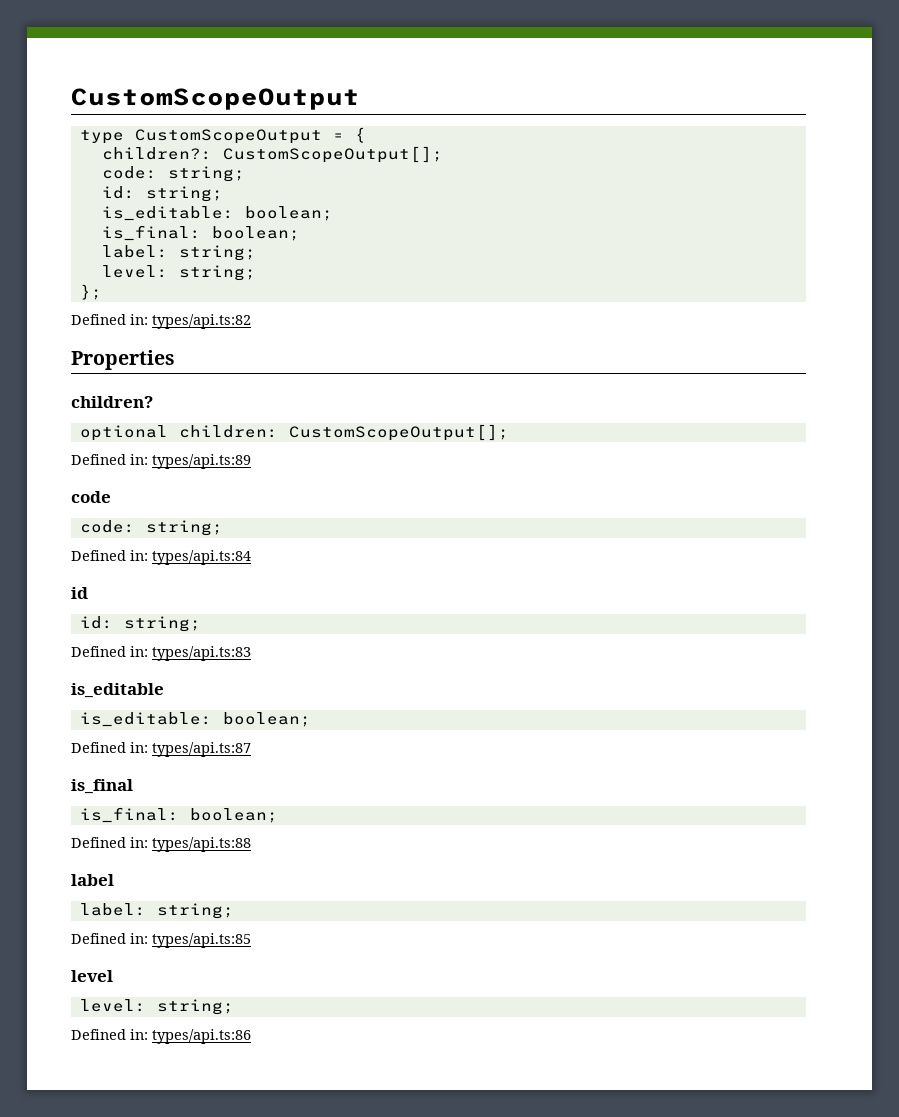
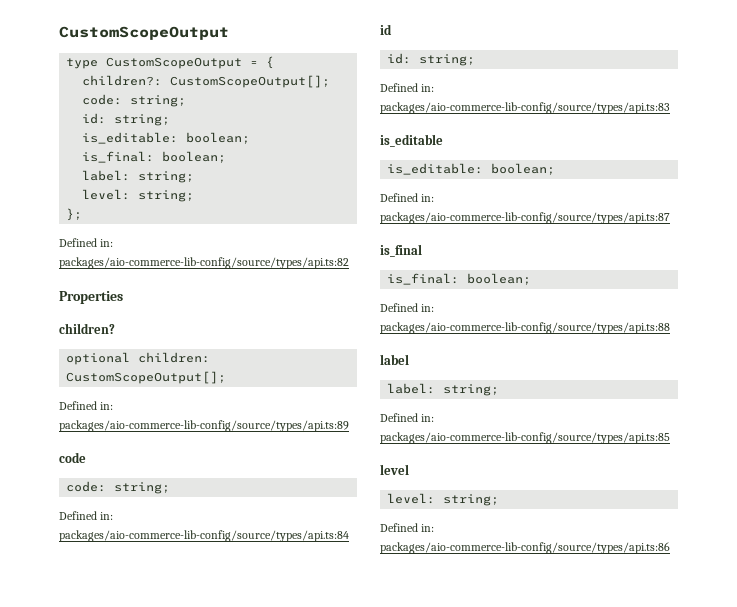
- Defined in: types/api.ts:82
+ Defined in: packages/aio-commerce-lib-config/source/types/api.ts:82
- Defined in: types/api.ts:89
+ Defined in: packages/aio-commerce-lib-config/source/types/api.ts:89
- Defined in: types/api.ts:84
+ Defined in: packages/aio-commerce-lib-config/source/types/api.ts:84
- Defined in: types/api.ts:83
+ Defined in: packages/aio-commerce-lib-config/source/types/api.ts:83
- Defined in: types/api.ts:87
+ Defined in: packages/aio-commerce-lib-config/source/types/api.ts:87
- Defined in: types/api.ts:88
+ Defined in: packages/aio-commerce-lib-config/source/types/api.ts:88
- Defined in: types/api.ts:85
+ Defined in: packages/aio-commerce-lib-config/source/types/api.ts:85
- Defined in: types/api.ts:86
+ Defined in: packages/aio-commerce-lib-config/source/types/api.ts:86

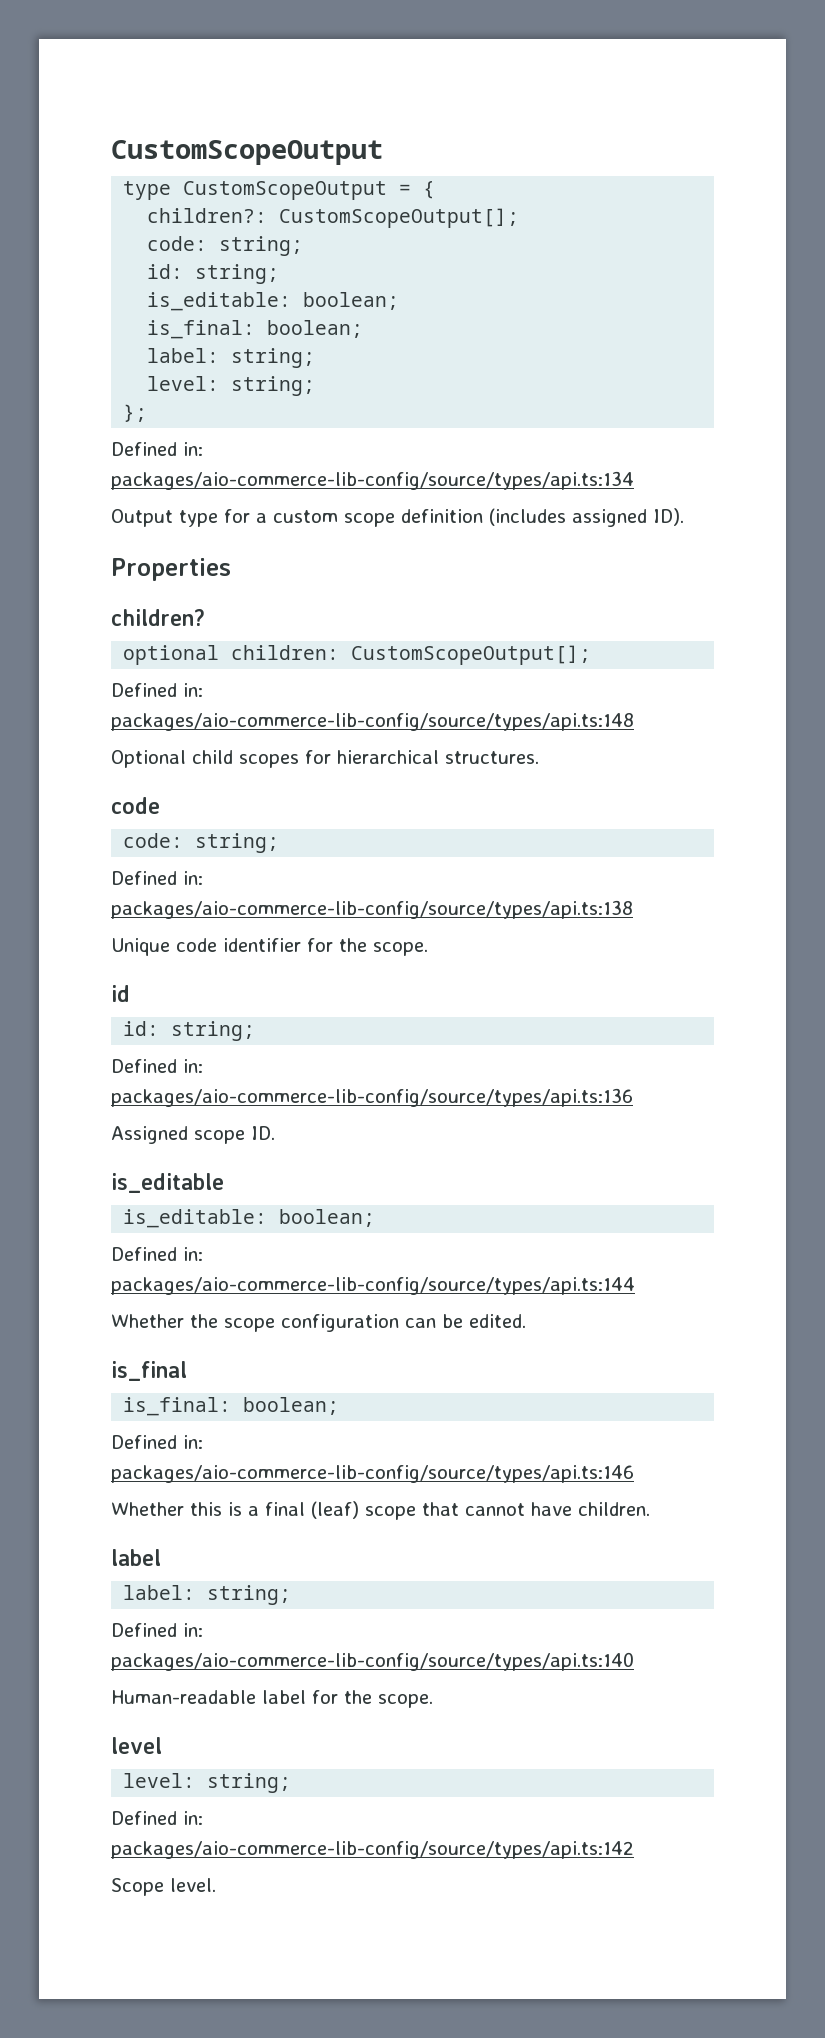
- Defined in: packages/aio-commerce-lib-config/source/types/api.ts:82
+ Defined in: packages/aio-commerce-lib-config/source/types/api.ts:134
+ Output type for a custom scope definition (includes assigned ID).
- Defined in: packages/aio-commerce-lib-config/source/types/api.ts:89
+ Defined in: packages/aio-commerce-lib-config/source/types/api.ts:148
+ Optional child scopes for hierarchical structures.
- Defined in: packages/aio-commerce-lib-config/source/types/api.ts:84
+ Defined in: packages/aio-commerce-lib-config/source/types/api.ts:138
+ Unique code identifier for the scope.
- Defined in: packages/aio-commerce-lib-config/source/types/api.ts:83
+ Defined in: packages/aio-commerce-lib-config/source/types/api.ts:136
+ Assigned scope ID.
- Defined in: packages/aio-commerce-lib-config/source/types/api.ts:87
+ Defined in: packages/aio-commerce-lib-config/source/types/api.ts:144
+ Whether the scope configuration can be edited.
- Defined in: packages/aio-commerce-lib-config/source/types/api.ts:88
+ Defined in: packages/aio-commerce-lib-config/source/types/api.ts:146
+ Whether this is a final (leaf) scope that cannot have children.
- Defined in: packages/aio-commerce-lib-config/source/types/api.ts:85
+ Defined in: packages/aio-commerce-lib-config/source/types/api.ts:140
+ Human-readable label for the scope.
- Defined in: packages/aio-commerce-lib-config/source/types/api.ts:86
+ Defined in: packages/aio-commerce-lib-config/source/types/api.ts:142
+ Scope level.

